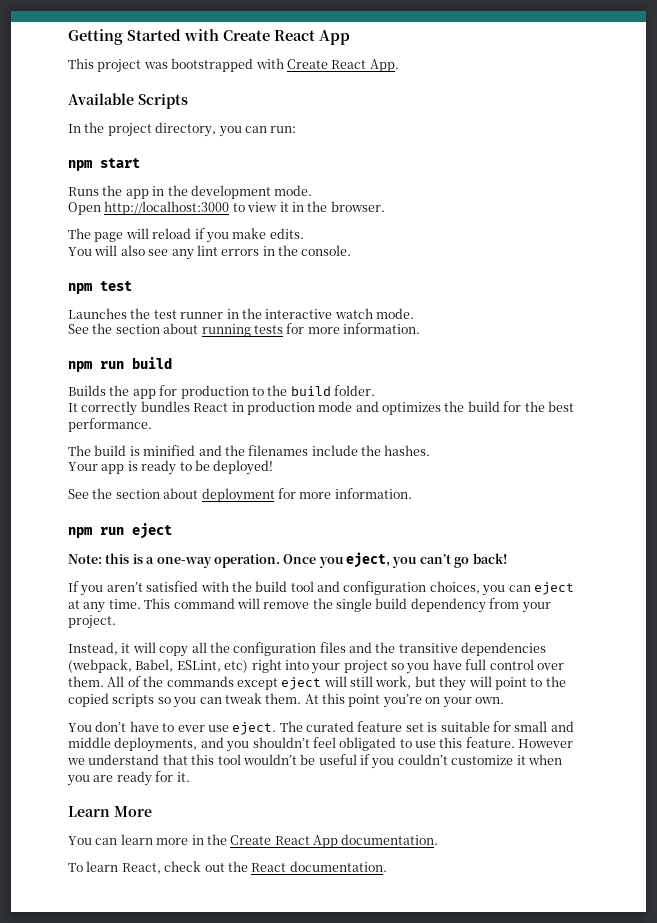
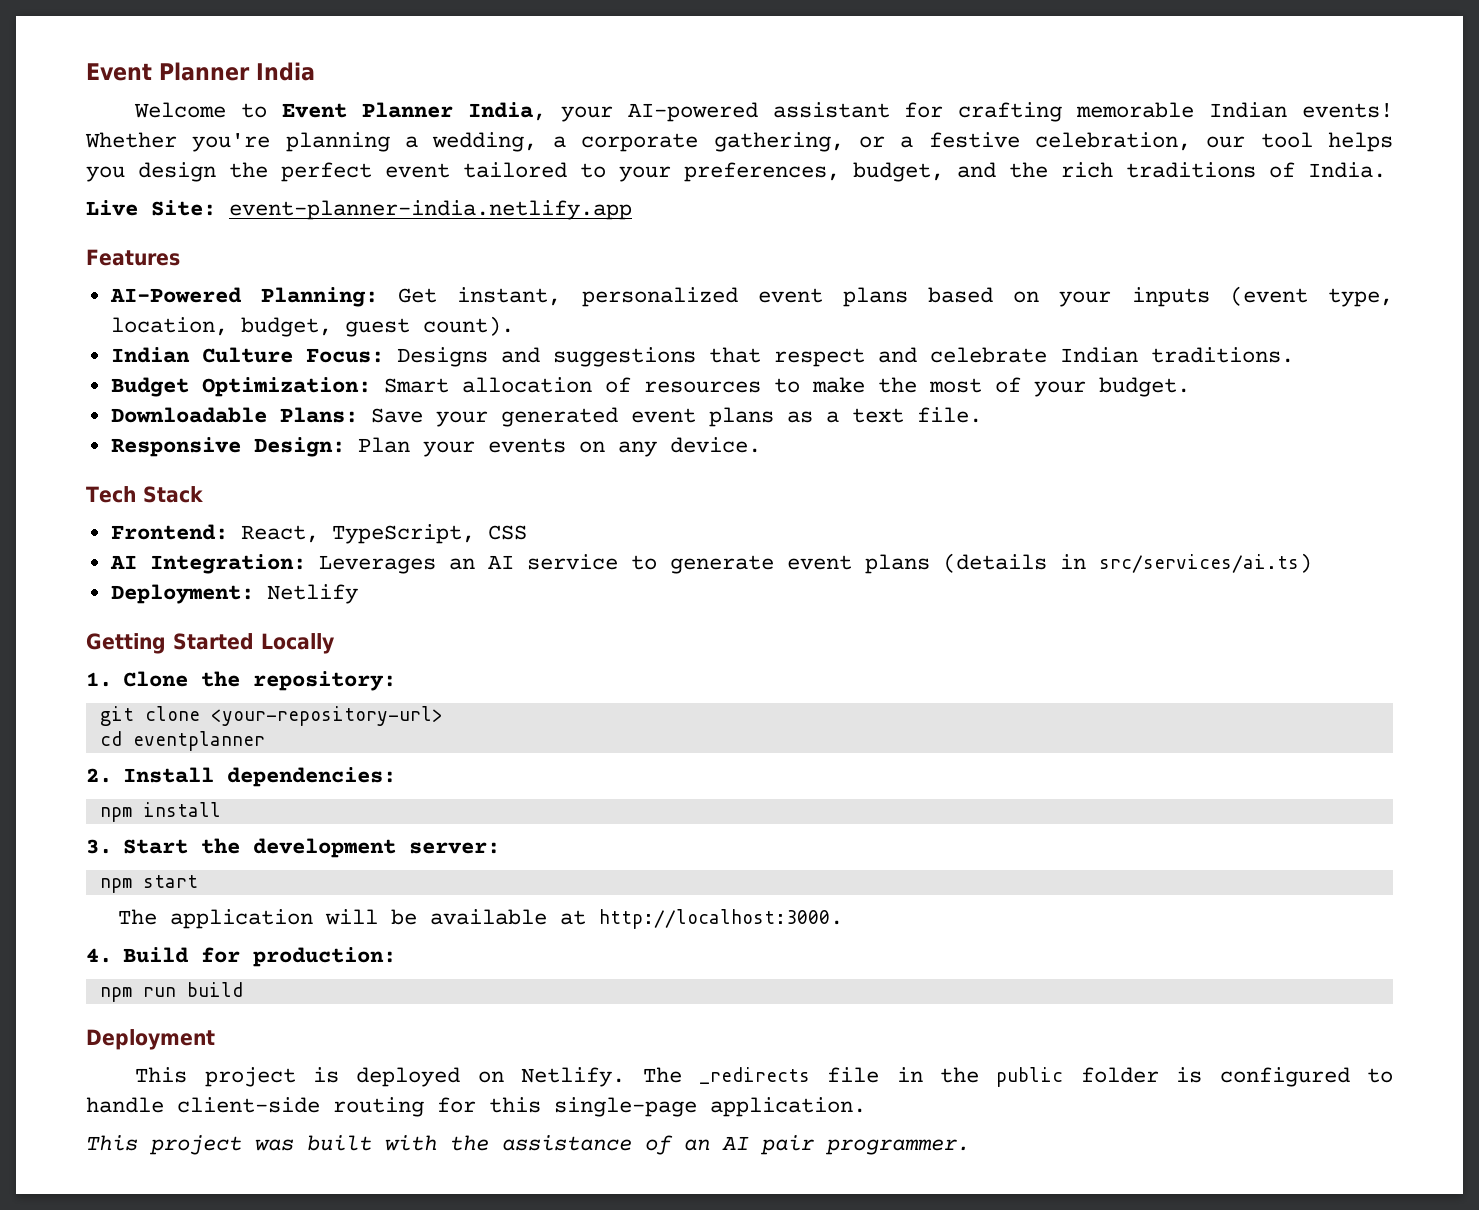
- Getting Started with Create React App
- This project was bootstrapped with Create React App.
- Available Scripts
- In the project directory, you can run:
+ Event Planner India
+ Welcome to Event Planner India, your AI-powered assistant for crafting memorable Indian events! Whether you're planning a wedding, a corporate gathering, or a festive celebration, our tool helps you design the perfect event tailored to your preferences, budget, and the rich traditions of India.
+ Live Site: event-planner-india.netlify.app
+ Features
+ AI-Powered Planning: Get instant, personalized event plans based on your inputs (event type, location, budget, guest count).
+ Indian Culture Focus: Designs and suggestions that respect and celebrate Indian traditions.
+ Budget Optimization: Smart allocation of resources to make the most of your budget.
+ Downloadable Plans: Save your generated event plans as a text file.
+ Responsive Design: Plan your events on any device.
+ Tech Stack
+ Frontend: React, TypeScript, CSS
+ AI Integration: Leverages an AI service to generate event plans (details in src/services/ai.ts)
+ Deployment: Netlify
+ Getting Started Locally
+ 1. Clone the repository:
+ git clone <your-repository-url>
+ cd eventplanner
+ 2. Install dependencies:
+ npm install
+ 3. Start the development server:
  npm start
- Runs the app in the development mode.
- Open http://localhost:3000 to view it in the browser.
- The page will reload if you make edits.
- You will also see any lint errors in the console.
- npm test
- Launches the test runner in the interactive watch mode.
- See the section about running tests for more information.
+ The application will be available at http://localhost:3000.
+ 4. Build for production:
  npm run build
- Builds the app for production to the build folder.
- It correctly bundles React in production mode and optimizes the build for the best performance.
- The build is minified and the filenames include the hashes.
- Your app is ready to be deployed!
- See the section about deployment for more information.
- npm run eject
- Note: this is a one-way operation. Once you eject, you can’t go back!
- If you aren’t satisfied with the build tool and configuration choices, you can eject at any time. This command will remove the single build dependency from your project.
- Instead, it will copy all the configuration files and the transitive dependencies (webpack, Babel, ESLint, etc) right into your project so you have full control over them. All of the commands except eject will still work, but they will point to the copied scripts so you can tweak them. At this point you’re on your own.
- You don’t have to ever use eject. The curated feature set is suitable for small and middle deployments, and you shouldn’t feel obligated to use this feature. However we understand that this tool wouldn’t be useful if you couldn’t customize it when you are ready for it.
- Learn More
- You can learn more in the Create React App documentation.
- To learn React, check out the React documentation.
+ Deployment
+ This project is deployed on Netlify. The _redirects file in the public folder is configured to handle client-side routing for this single-page application.
+ This project was built with the assistance of an AI pair programmer.

